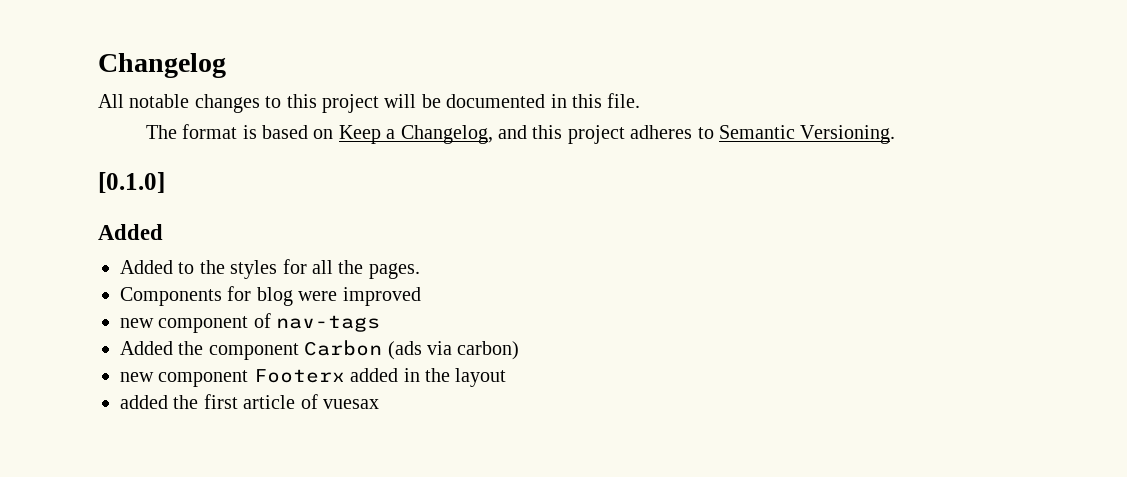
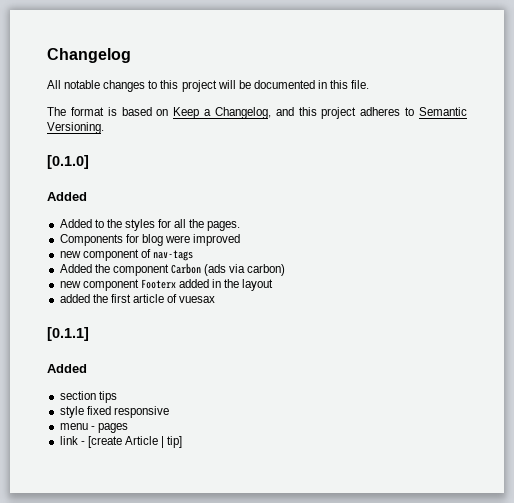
+ [0.1.1]
+ Added
+ section tips
+ style fixed responsive
+ menu - pages
+ link - [create Article | tip]

